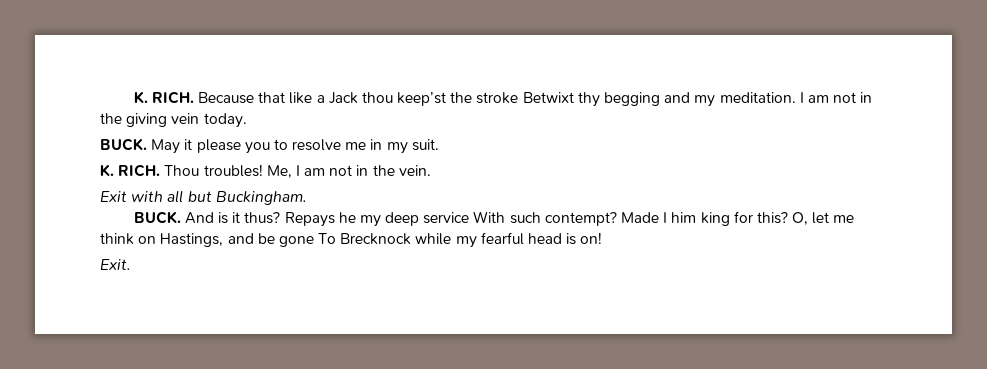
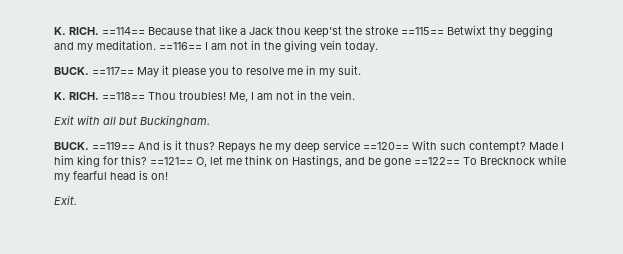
- K. RICH. Because that like a Jack thou keep’st the stroke Betwixt thy begging and my meditation.
+ K. RICH. ==114== Because that like a Jack thou keep’st the stroke ==115== Betwixt thy begging and my meditation.
- I am not in the giving vein today.
+ ==116== I am not in the giving vein today.
- May it please you to resolve me in my suit.
+ ==117== May it please you to resolve me in my suit.
- Thou troubles!
+ ==118== Thou troubles!
- And is it thus?
+ ==119== And is it thus?
- Repays he my deep service With such contempt?
+ Repays he my deep service ==120== With such contempt?
- O, let me think on Hastings, and be gone To Brecknock while my fearful head is on!
+ ==121== O, let me think on Hastings, and be gone ==122== To Brecknock while my fearful head is on!

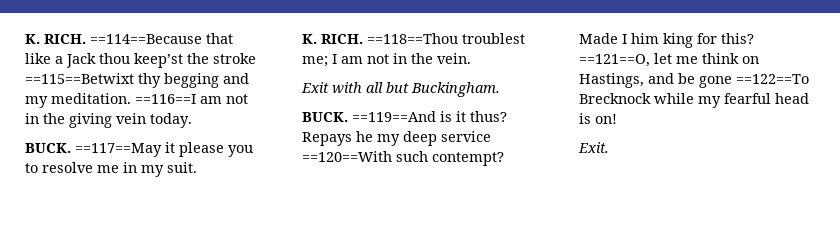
- K. RICH. ==114== Because that like a Jack thou keep’st the stroke ==115== Betwixt thy begging and my meditation.
+ K. RICH. ==114==Because that like a Jack thou keep’st the stroke ==115==Betwixt thy begging and my meditation.
- ==116== I am not in the giving vein today.
+ ==116==I am not in the giving vein today.
- ==117== May it please you to resolve me in my suit.
+ ==117==May it please you to resolve me in my suit.
- ==118== Thou troubles! Me, I am not in the vein.
+ ==118==Thou troublest me; I am not in the vein.
- ==119== And is it thus?
+ ==119==And is it thus?
- Repays he my deep service ==120== With such contempt?
+ Repays he my deep service ==120==With such contempt?
- ==121== O, let me think on Hastings, and be gone ==122== To Brecknock while my fearful head is on!
+ ==121==O, let me think on Hastings, and be gone ==122==To Brecknock while my fearful head is on!

